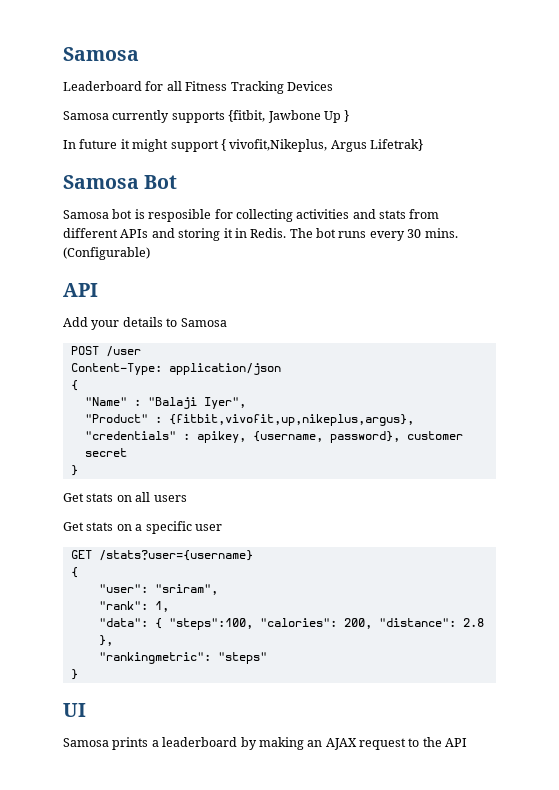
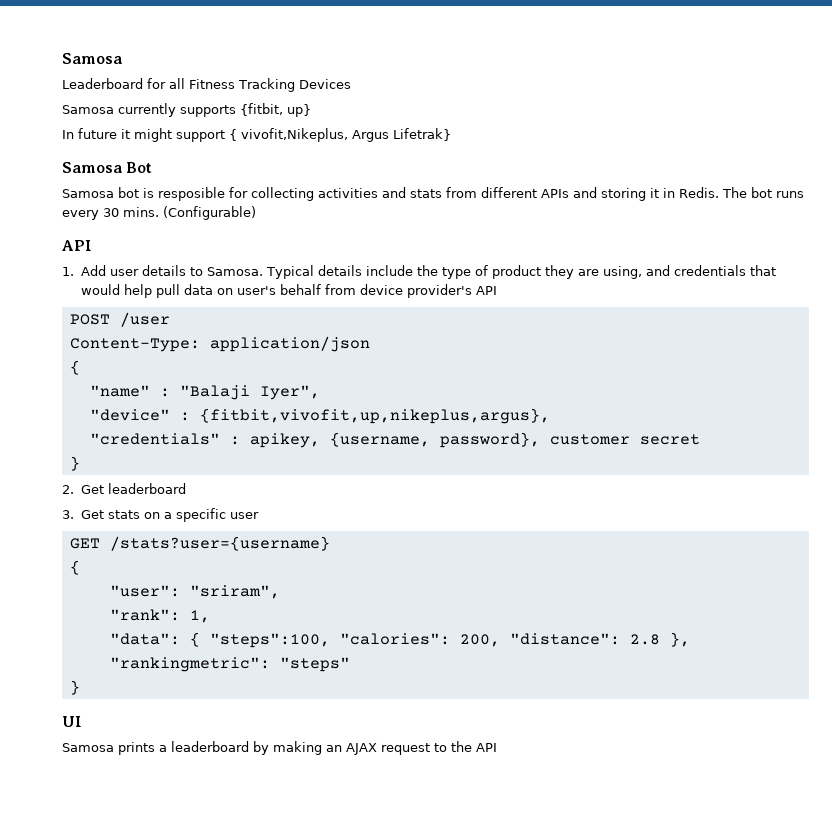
- Samosa currently supports {fitbit, Jawbone Up }
+ Samosa currently supports {fitbit, up}
- Add your details to Samosa
+ 1. Add user details to Samosa. Typical details include the type of product they are using, and credentials that would help pull data on user's behalf from device provider's API
- "Name" : "Balaji Iyer",
+ "name" : "Balaji Iyer",
- "Product" : {fitbit,vivofit,up,nikeplus,argus},
+ "device" : {fitbit,vivofit,up,nikeplus,argus},
- Get stats on all users
- Get stats on a specific user
+ 2. Get leaderboard
+ 3. Get stats on a specific user

